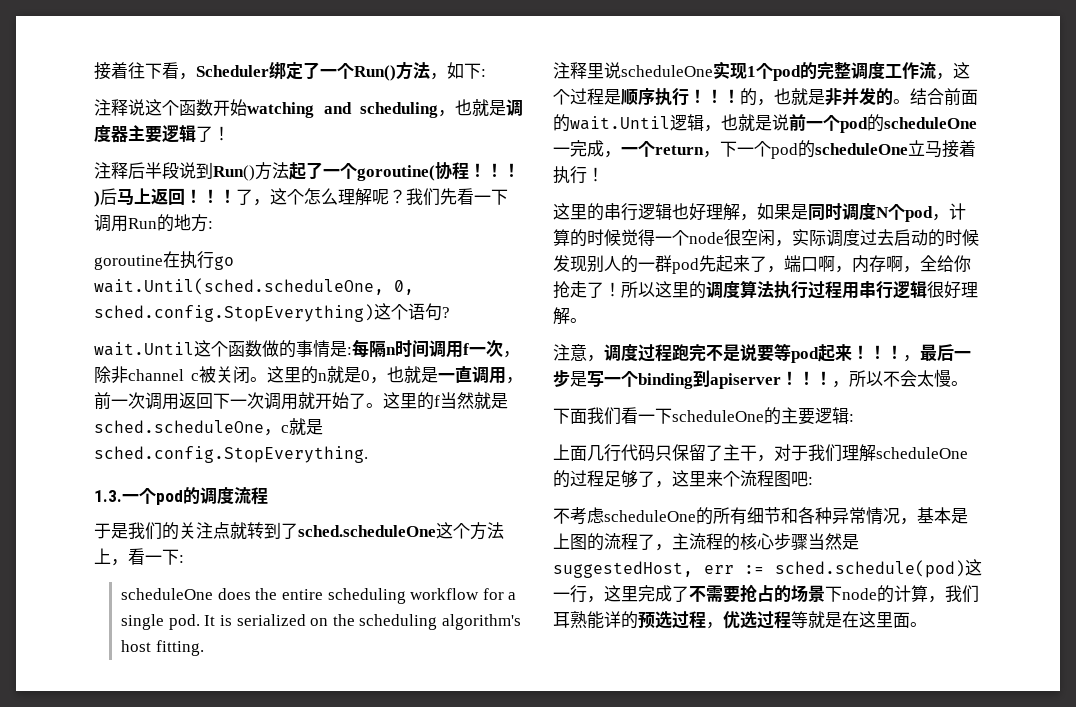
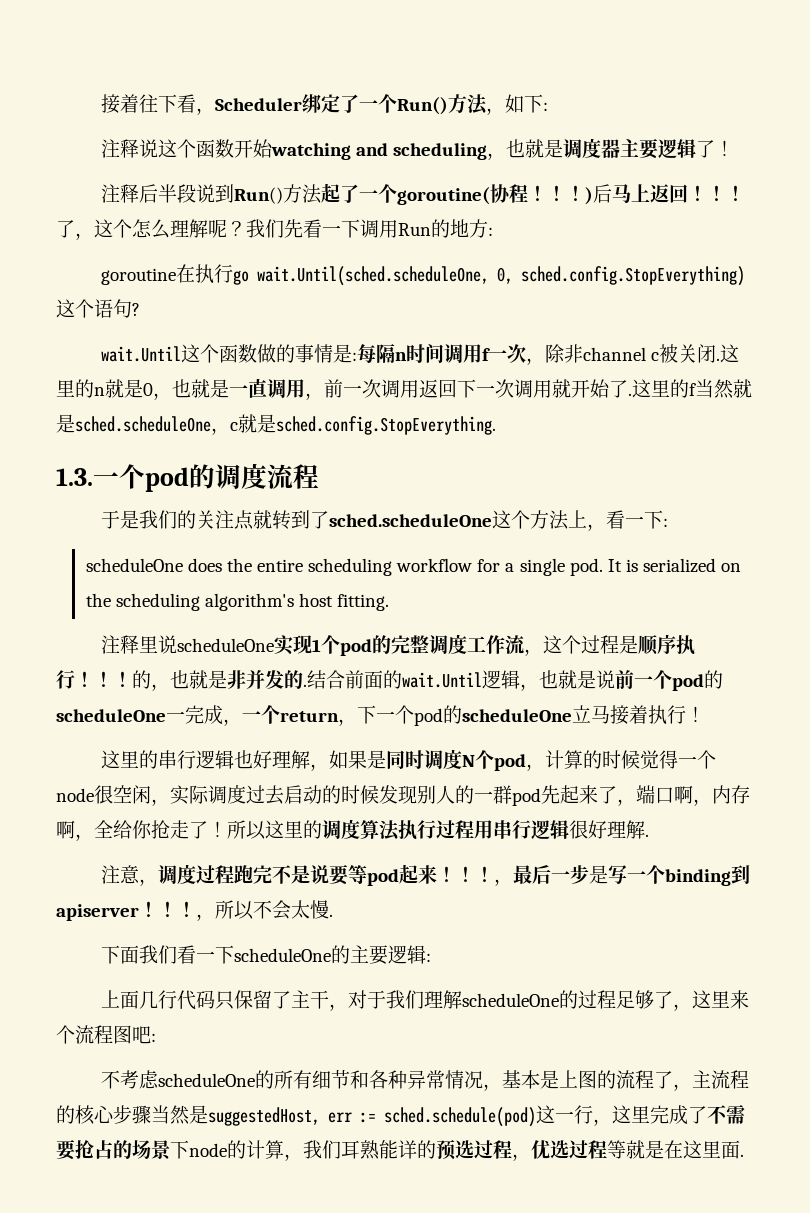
- wait.Until这个函数做的事情是:每隔n时间调用f一次，除非channel c被关闭。
+ wait.Until这个函数做的事情是:每隔n时间调用f一次，除非channel c被关闭.
- 这里的n就是0，也就是一直调用，前一次调用返回下一次调用就开始了。
+ 这里的n就是0，也就是一直调用，前一次调用返回下一次调用就开始了.
- 的，也就是非并发的。
+ 的，也就是非并发的.
- 所以这里的调度算法执行过程用串行逻辑很好理解。
+ 所以这里的调度算法执行过程用串行逻辑很好理解.
- ，所以不会太慢。
+ ，所以不会太慢.
- 不考虑scheduleOne的所有细节和各种异常情况，基本是上图的流程了，主流程的核心步骤当然是suggestedHost, err := sched.schedule(pod)这一行，这里完成了不需要抢占的场景下node的计算，我们耳熟能详的预选过程，优选过程等就是在这里面。
+ 不考虑scheduleOne的所有细节和各种异常情况，基本是上图的流程了，主流程的核心步骤当然是suggestedHost, err := sched.schedule(pod)这一行，这里完成了不需要抢占的场景下node的计算，我们耳熟能详的预选过程，优选过程等就是在这里面.

